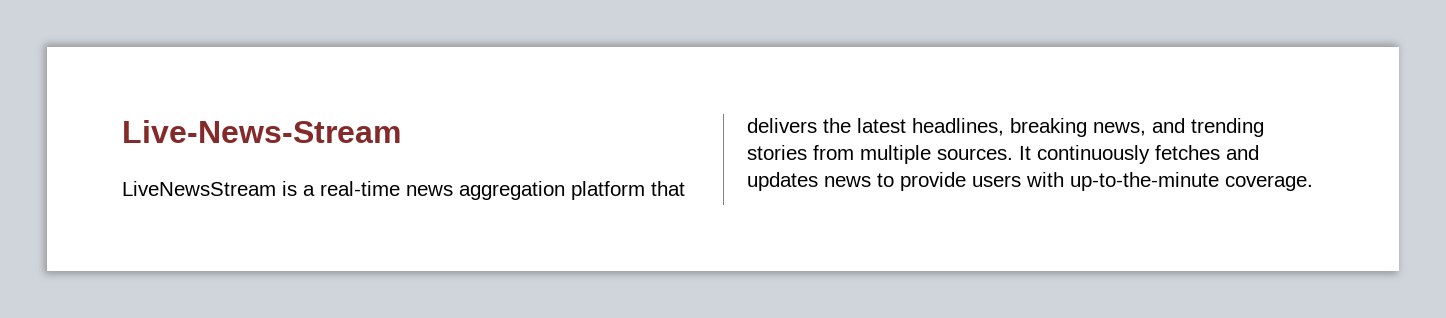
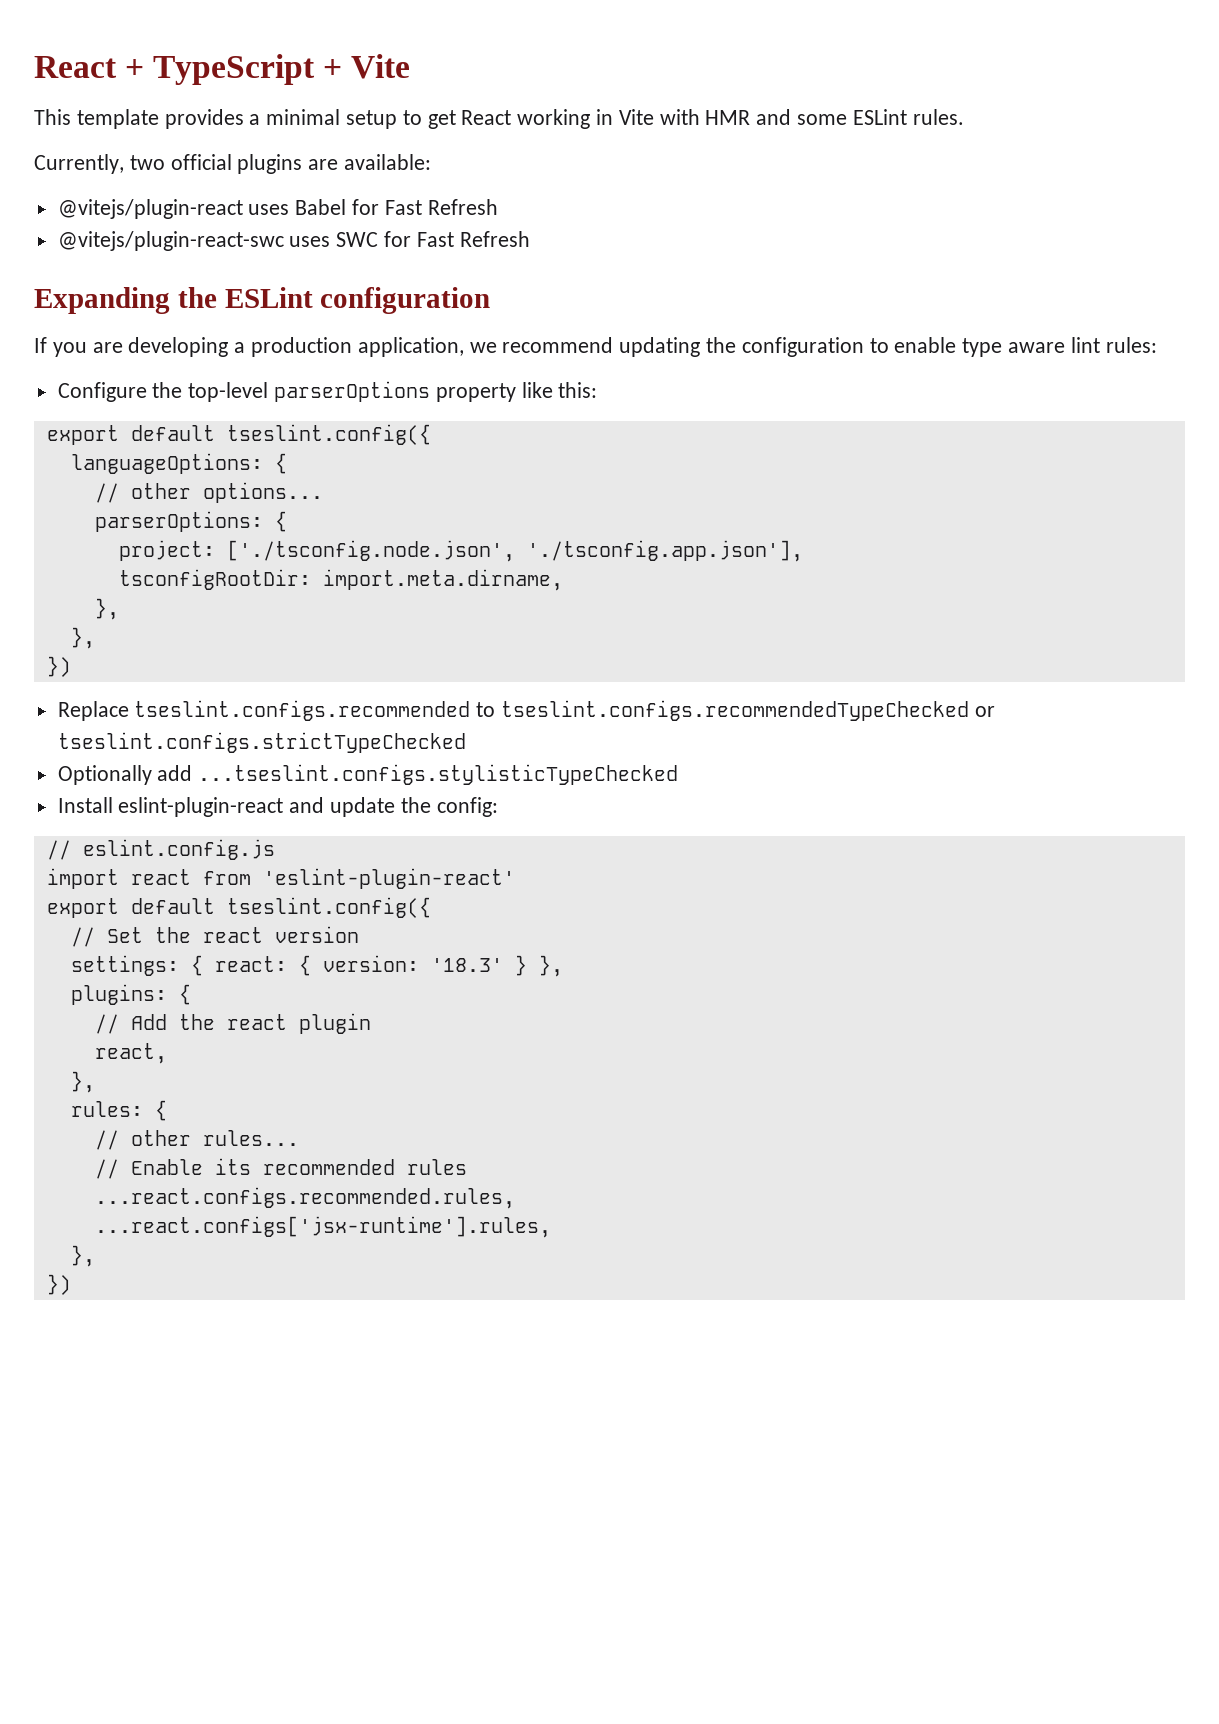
- Live-News-Stream
- LiveNewsStream is a real-time news aggregation platform that delivers the latest headlines, breaking news, and trending stories from multiple sources. It continuously fetches and updates news to provide users with up-to-the-minute coverage.
+ React + TypeScript + Vite
+ This template provides a minimal setup to get React working in Vite with HMR and some ESLint rules.
+ Currently, two official plugins are available:
+ @vitejs/plugin-react uses Babel for Fast Refresh
+ @vitejs/plugin-react-swc uses SWC for Fast Refresh
+ Expanding the ESLint configuration
+ If you are developing a production application, we recommend updating the configuration to enable type aware lint rules:
+ Configure the top-level parserOptions property like this:
+ export default tseslint.config({
+ languageOptions: {
+ // other options...
+ parserOptions: {
+ project: ['./tsconfig.node.json', './tsconfig.app.json'],
+ tsconfigRootDir: import.meta.dirname,
+ },
+ },
+ })
+ Replace tseslint.configs.recommended to tseslint.configs.recommendedTypeChecked or tseslint.configs.strictTypeChecked
+ Optionally add ...tseslint.configs.stylisticTypeChecked
+ Install eslint-plugin-react and update the config:
+ // eslint.config.js
+ import react from 'eslint-plugin-react'
+ export default tseslint.config({
+ // Set the react version
+ settings: { react: { version: '18.3' } },
+ plugins: {
+ // Add the react plugin
+ react,
+ },
+ rules: {
+ // other rules...
+ // Enable its recommended rules
+ ...react.configs.recommended.rules,
+ ...react.configs['jsx-runtime'].rules,
+ },
+ })

